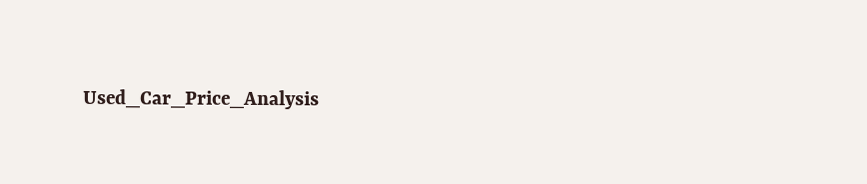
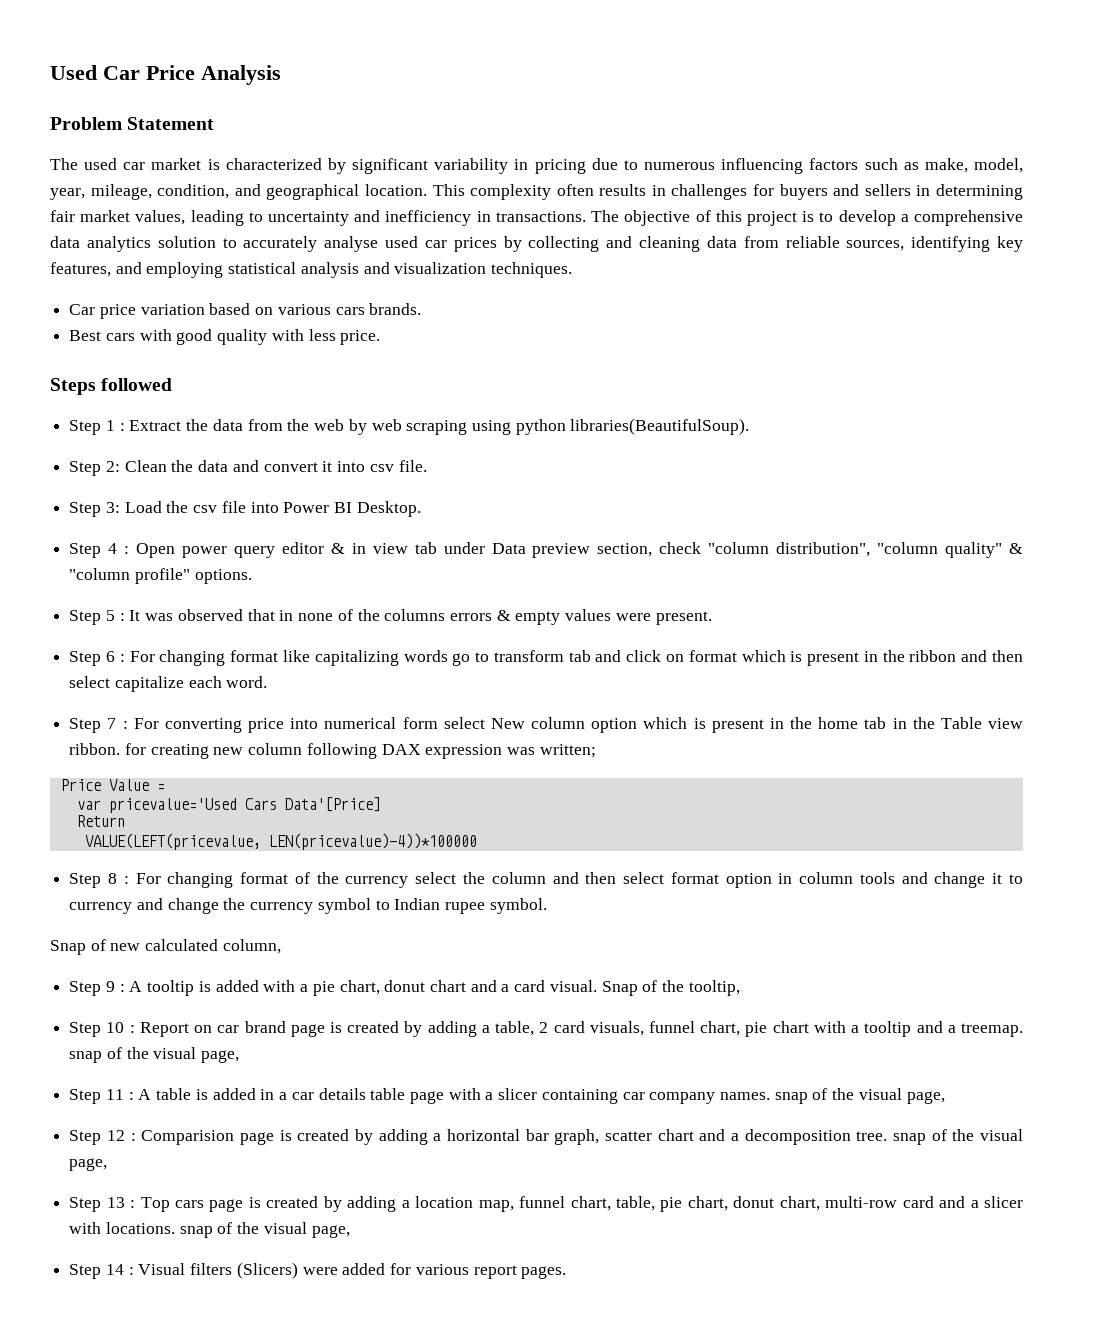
- Used_Car_Price_Analysis
+ Used Car Price Analysis
+ Problem Statement
+ The used car market is characterized by significant variability in pricing due to numerous influencing factors such as make, model, year, mileage, condition, and geographical location. This complexity often results in challenges for buyers and sellers in determining fair market values, leading to uncertainty and inefficiency in transactions. The objective of this project is to develop a comprehensive data analytics solution to accurately analyse used car prices by collecting and cleaning data from reliable sources, identifying key features, and employing statistical analysis and visualization techniques.
+ Car price variation based on various cars brands.
+ Best cars with good quality with less price.
+ Steps followed
+ Step 1 : Extract the data from the web by web scraping using python libraries(BeautifulSoup).
+ Step 2: Clean the data and convert it into csv file.
+ Step 3: Load the csv file into Power BI Desktop.
+ Step 4 : Open power query editor & in view tab under Data preview section, check "column distribution", "column quality" & "column profile" options.
+ Step 5 : It was observed that in none of the columns errors & empty values were present.
+ Step 6 : For changing format like capitalizing words go to transform tab and click on format which is present in the ribbon and then select capitalize each word.
+ Step 7 : For converting price into numerical form select New column option which is present in the home tab in the Table view ribbon. for creating new column following DAX expression was written;
+ Price Value =
+ var pricevalue='Used Cars Data'[Price]
+ Return
+ VALUE(LEFT(pricevalue, LEN(pricevalue)-4))*100000
+ Step 8 : For changing format of the currency select the column and then select format option in column tools and change it to currency and change the currency symbol to Indian rupee symbol.
+ Snap of new calculated column,
+ Step 9 : A tooltip is added with a pie chart, donut chart and a card visual. Snap of the tooltip,
+ Step 10 : Report on car brand page is created by adding a table, 2 card visuals, funnel chart, pie chart with a tooltip and a treemap. snap of the visual page,
+ Step 11 : A table is added in a car details table page with a slicer containing car company names. snap of the visual page,
+ Step 12 : Comparision page is created by adding a horizontal bar graph, scatter chart and a decomposition tree. snap of the visual page,
+ Step 13 : Top cars page is created by adding a location map, funnel chart, table, pie chart, donut chart, multi-row card and a slicer with locations. snap of the visual page,
+ Step 14 : Visual filters (Slicers) were added for various report pages.

